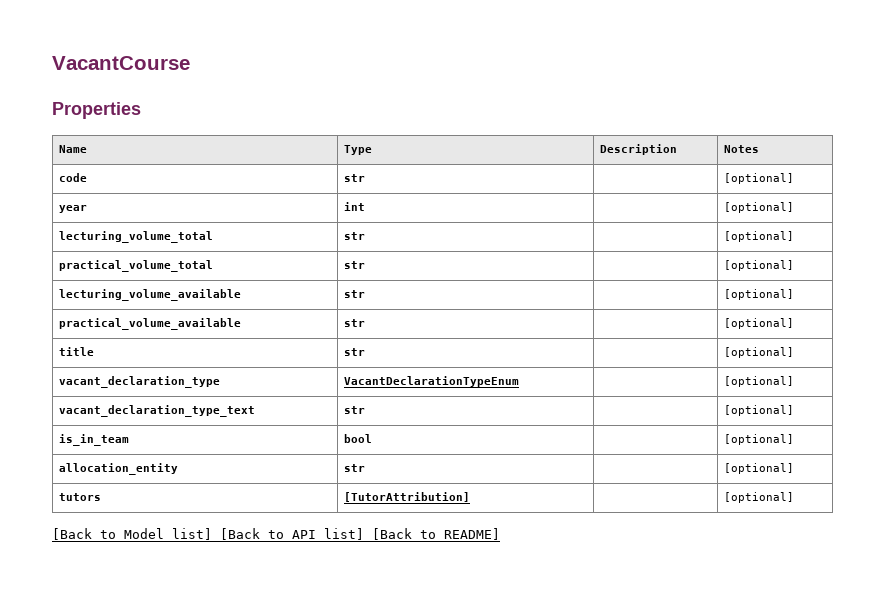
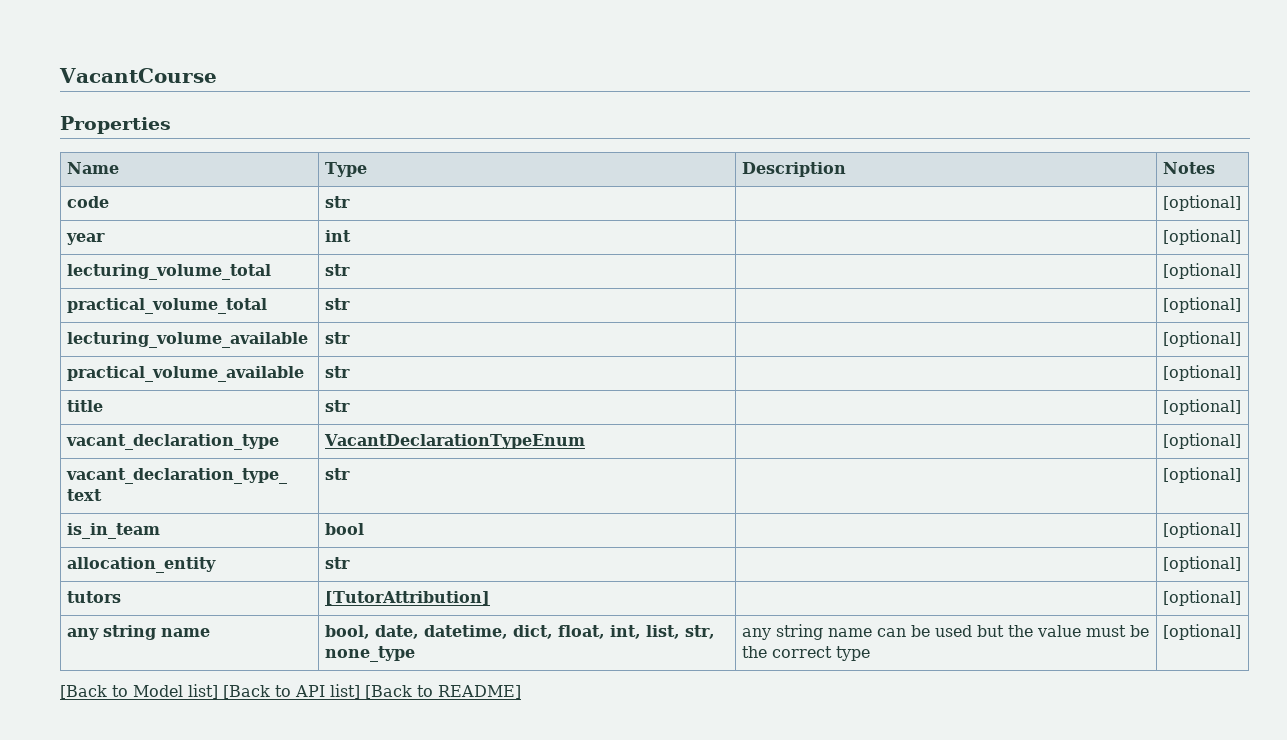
+ any string name | bool, date, datetime, dict, float, int, list, str, none_type | any string name can be used but the value must be the correct type | [optional]

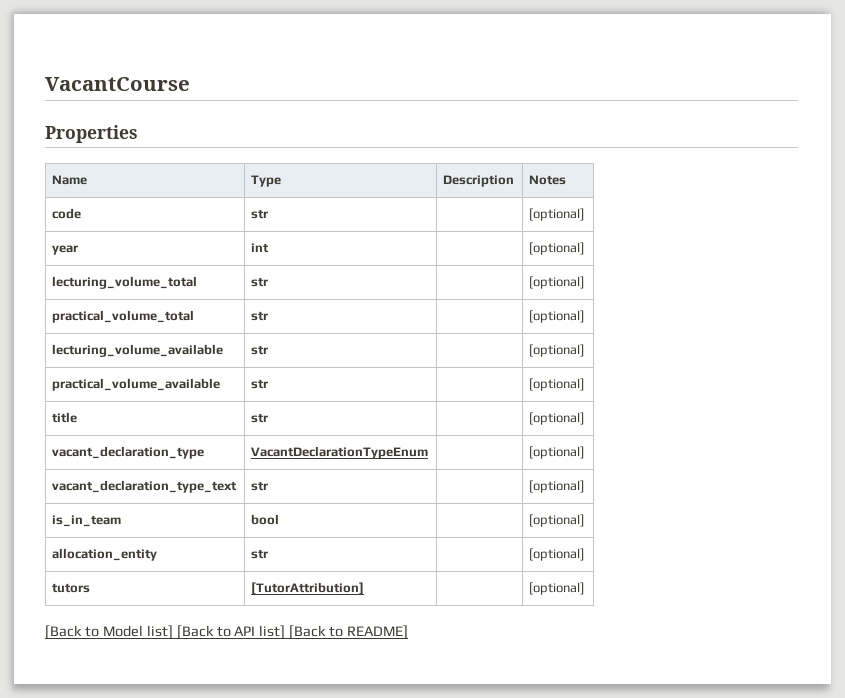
- any string name | bool, date, datetime, dict, float, int, list, str, none_type | any string name can be used but the value must be the correct type | [optional]

